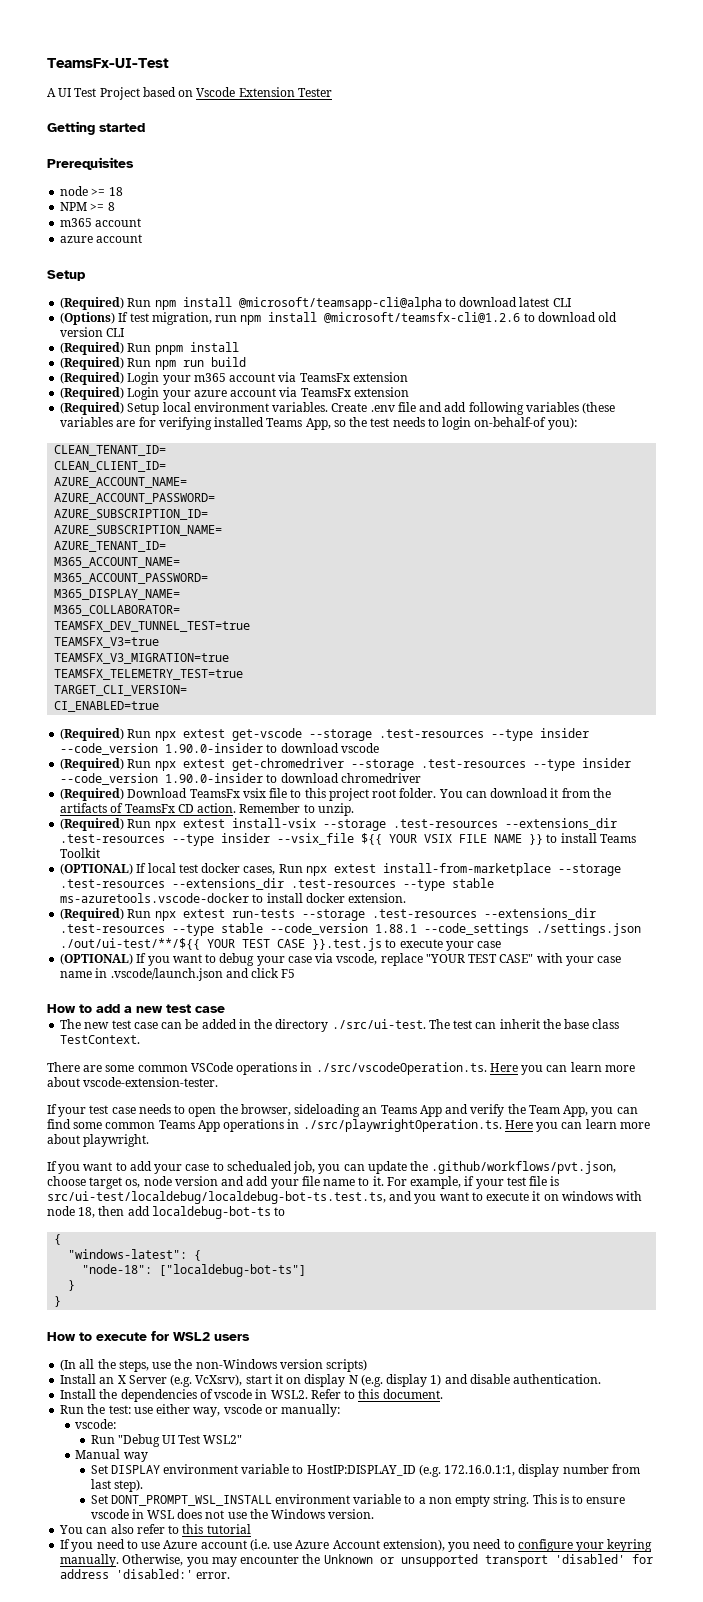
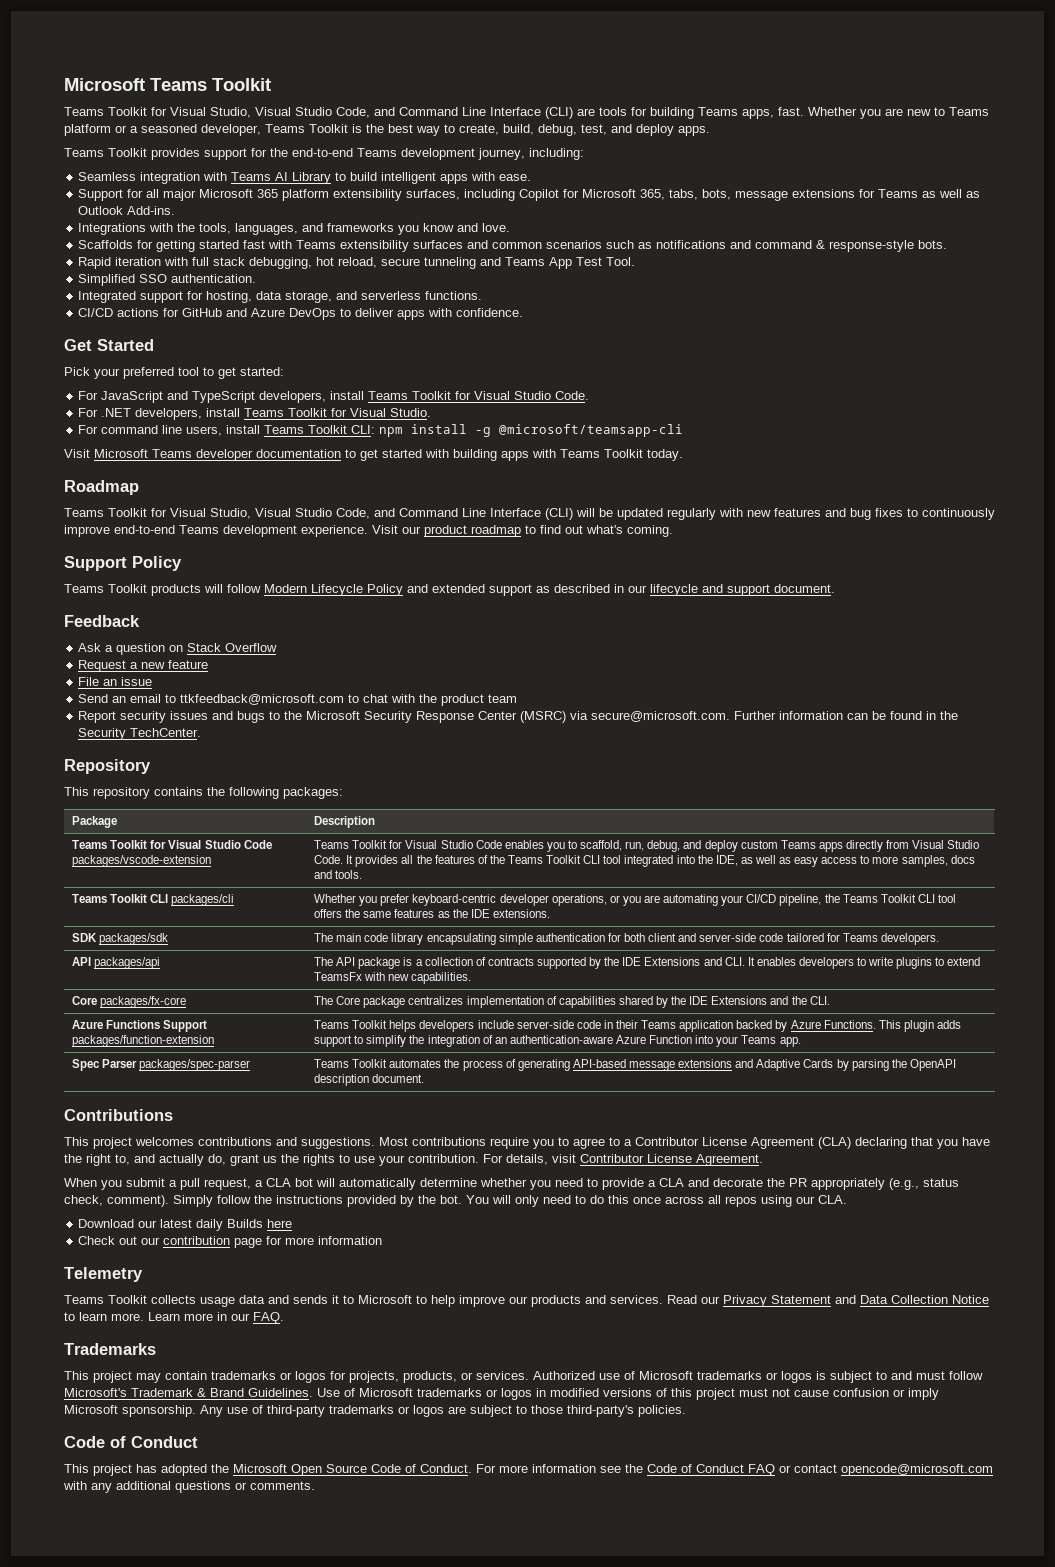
- TeamsFx-UI-Test
- A UI Test Project based on Vscode Extension Tester
- Getting started
- Prerequisites
- node >= 18
- NPM >= 8
- m365 account
- azure account
- Setup
- (Required) Run npm install @microsoft/teamsapp-cli@alpha to download latest CLI
- (Options) If test migration, run npm install @microsoft/teamsfx-cli@1.2.6 to download old version CLI
- (Required) Run pnpm install
- (Required) Run npm run build
- (Required) Login your m365 account via TeamsFx extension
- (Required) Login your azure account via TeamsFx extension
- (Required) Setup local environment variables. Create .env file and add following variables (these variables are for verifying installed Teams App, so the test needs to login on-behalf-of you):
- CLEAN_TENANT_ID=
- CLEAN_CLIENT_ID=
- AZURE_ACCOUNT_NAME=
- AZURE_ACCOUNT_PASSWORD=
- AZURE_SUBSCRIPTION_ID=
- AZURE_SUBSCRIPTION_NAME=
- AZURE_TENANT_ID=
- M365_ACCOUNT_NAME=
- M365_ACCOUNT_PASSWORD=
- M365_DISPLAY_NAME=
- M365_COLLABORATOR=
- TEAMSFX_DEV_TUNNEL_TEST=true
- TEAMSFX_V3=true
- TEAMSFX_V3_MIGRATION=true
- TEAMSFX_TELEMETRY_TEST=true
- TARGET_CLI_VERSION=
- CI_ENABLED=true
- (Required) Run npx extest get-vscode --storage .test-resources --type insider --code_version 1.90.0-insider to download vscode
- (Required) Run npx extest get-chromedriver --storage .test-resources --type insider --code_version 1.90.0-insider to download chromedriver
- (Required) Download TeamsFx vsix file to this project root folder. You can download it from the artifacts of TeamsFx CD action. Remember to unzip.
- (Required) Run npx extest install-vsix --storage .test-resources --extensions_dir .test-resources --type insider --vsix_file ${{ YOUR VSIX FILE NAME }} to install Teams Toolkit
- (OPTIONAL) If local test docker cases, Run npx extest install-from-marketplace --storage .test-resources --extensions_dir .test-resources --type stable ms-azuretools.vscode-docker to install docker extension.
- (Required) Run npx extest run-tests --storage .test-resources --extensions_dir .test-resources --type stable --code_version 1.88.1 --code_settings ./settings.json ./out/ui-test/**/${{ YOUR TEST CASE }}.test.js to execute your case
- (OPTIONAL) If you want to debug your case via vscode, replace "YOUR TEST CASE" with your case name in .vscode/launch.json and click F5
- How to add a new test case
- The new test case can be added in the directory ./src/ui-test. The test can inherit the base class TestContext.
- There are some common VSCode operations in ./src/vscodeOperation.ts. Here you can learn more about vscode-extension-tester.
- If your test case needs to open the browser, sideloading an Teams App and verify the Team App, you can find some common Teams App operations in ./src/playwrightOperation.ts. Here you can learn more about playwright.
- If you want to add your case to schedualed job, you can update the .github/workflows/pvt.json, choose target os, node version and add your file name to it. For example, if your test file is src/ui-test/localdebug/localdebug-bot-ts.test.ts, and you want to execute it on windows with node 18, then add localdebug-bot-ts to
- {
- "windows-latest": {
- "node-18": ["localdebug-bot-ts"]
- }
- }
- How to execute for WSL2 users
- (In all the steps, use the non-Windows version scripts)
- Install an X Server (e.g. VcXsrv), start it on display N (e.g. display 1) and disable authentication.
- Install the dependencies of vscode in WSL2. Refer to this document.
- Run the test: use either way, vscode or manually:
- vscode:
- Run "Debug UI Test WSL2"
- Manual way
- Set DISPLAY environment variable to HostIP:DISPLAY_ID (e.g. 172.16.0.1:1, display number from last step).
- Set DONT_PROMPT_WSL_INSTALL environment variable to a non empty string. This is to ensure vscode in WSL does not use the Windows version.
- You can also refer to this tutorial
- If you need to use Azure account (i.e. use Azure Account extension), you need to configure your keyring manually. Otherwise, you may encounter the Unknown or unsupported transport 'disabled' for address 'disabled:' error.
+ Microsoft Teams Toolkit
+ Teams Toolkit for Visual Studio, Visual Studio Code, and Command Line Interface (CLI) are tools for building Teams apps, fast. Whether you are new to Teams platform or a seasoned developer, Teams Toolkit is the best way to create, build, debug, test, and deploy apps.
+ Teams Toolkit provides support for the end-to-end Teams development journey, including:
+ Seamless integration with Teams AI Library to build intelligent apps with ease.
+ Support for all major Microsoft 365 platform extensibility surfaces, including Copilot for Microsoft 365, tabs, bots, message extensions for Teams as well as Outlook Add-ins.
+ Integrations with the tools, languages, and frameworks you know and love.
+ Scaffolds for getting started fast with Teams extensibility surfaces and common scenarios such as notifications and command & response-style bots.
+ Rapid iteration with full stack debugging, hot reload, secure tunneling and Teams App Test Tool.
+ Simplified SSO authentication.
+ Integrated support for hosting, data storage, and serverless functions.
+ CI/CD actions for GitHub and Azure DevOps to deliver apps with confidence.
+ Get Started
+ Pick your preferred tool to get started:
+ For JavaScript and TypeScript developers, install Teams Toolkit for Visual Studio Code.
+ For .NET developers, install Teams Toolkit for Visual Studio.
+ For command line users, install Teams Toolkit CLI: npm install -g @microsoft/teamsapp-cli
+ Visit Microsoft Teams developer documentation to get started with building apps with Teams Toolkit today.
+ Roadmap
+ Teams Toolkit for Visual Studio, Visual Studio Code, and Command Line Interface (CLI) will be updated regularly with new features and bug fixes to continuously improve end-to-end Teams development experience. Visit our product roadmap to find out what's coming.
+ Support Policy
+ Teams Toolkit products will follow Modern Lifecycle Policy and extended support as described in our lifecycle and support document.
+ Feedback
+ Ask a question on Stack Overflow
+ Request a new feature
+ File an issue
+ Send an email to ttkfeedback@microsoft.com to chat with the product team
+ Report security issues and bugs to the Microsoft Security Response Center (MSRC) via secure@microsoft.com. Further information can be found in the Security TechCenter.
+ Repository
+ This repository contains the following packages:
+ Package | Description
+ Teams Toolkit for Visual Studio Code packages/vscode-extension | Teams Toolkit for Visual Studio Code enables you to scaffold, run, debug, and deploy custom Teams apps directly from Visual Studio Code. It provides all the features of the Teams Toolkit CLI tool integrated into the IDE, as well as easy access to more samples, docs and tools.
+ Teams Toolkit CLI packages/cli | Whether you prefer keyboard-centric developer operations, or you are automating your CI/CD pipeline, the Teams Toolkit CLI tool offers the same features as the IDE extensions.
+ SDK packages/sdk | The main code library encapsulating simple authentication for both client and server-side code tailored for Teams developers.
+ API packages/api | The API package is a collection of contracts supported by the IDE Extensions and CLI. It enables developers to write plugins to extend TeamsFx with new capabilities.
+ Core packages/fx-core | The Core package centralizes implementation of capabilities shared by the IDE Extensions and the CLI.
+ Azure Functions Support packages/function-extension | Teams Toolkit helps developers include server-side code in their Teams application backed by Azure Functions. This plugin adds support to simplify the integration of an authentication-aware Azure Function into your Teams app.
+ Spec Parser packages/spec-parser | Teams Toolkit automates the process of generating API-based message extensions and Adaptive Cards by parsing the OpenAPI description document.
+ Contributions
+ This project welcomes contributions and suggestions. Most contributions require you to agree to a Contributor License Agreement (CLA) declaring that you have the right to, and actually do, grant us the rights to use your contribution. For details, visit Contributor License Agreement.
+ When you submit a pull request, a CLA bot will automatically determine whether you need to provide a CLA and decorate the PR appropriately (e.g., status check, comment). Simply follow the instructions provided by the bot. You will only need to do this once across all repos using our CLA.
+ Download our latest daily Builds here
+ Check out our contribution page for more information
+ Telemetry
+ Teams Toolkit collects usage data and sends it to Microsoft to help improve our products and services. Read our Privacy Statement and Data Collection Notice to learn more. Learn more in our FAQ.
+ Trademarks
+ This project may contain trademarks or logos for projects, products, or services. Authorized use of Microsoft trademarks or logos is subject to and must follow Microsoft's Trademark & Brand Guidelines. Use of Microsoft trademarks or logos in modified versions of this project must not cause confusion or imply Microsoft sponsorship. Any use of third-party trademarks or logos are subject to those third-party's policies.
+ Code of Conduct
+ This project has adopted the Microsoft Open Source Code of Conduct. For more information see the Code of Conduct FAQ or contact opencode@microsoft.com with any additional questions or comments.

